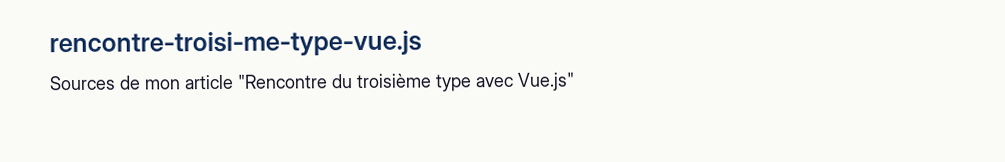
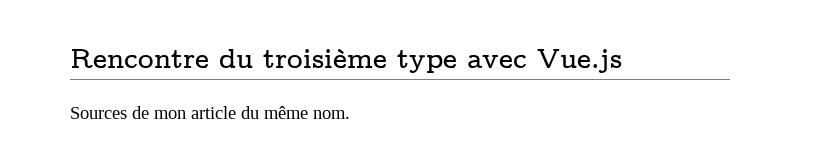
- rencontre-troisi-me-type-vue.js
- Sources de mon article "Rencontre du troisième type avec Vue.js"
+ Rencontre du troisième type avec Vue.js
+ Sources de mon article du même nom.

